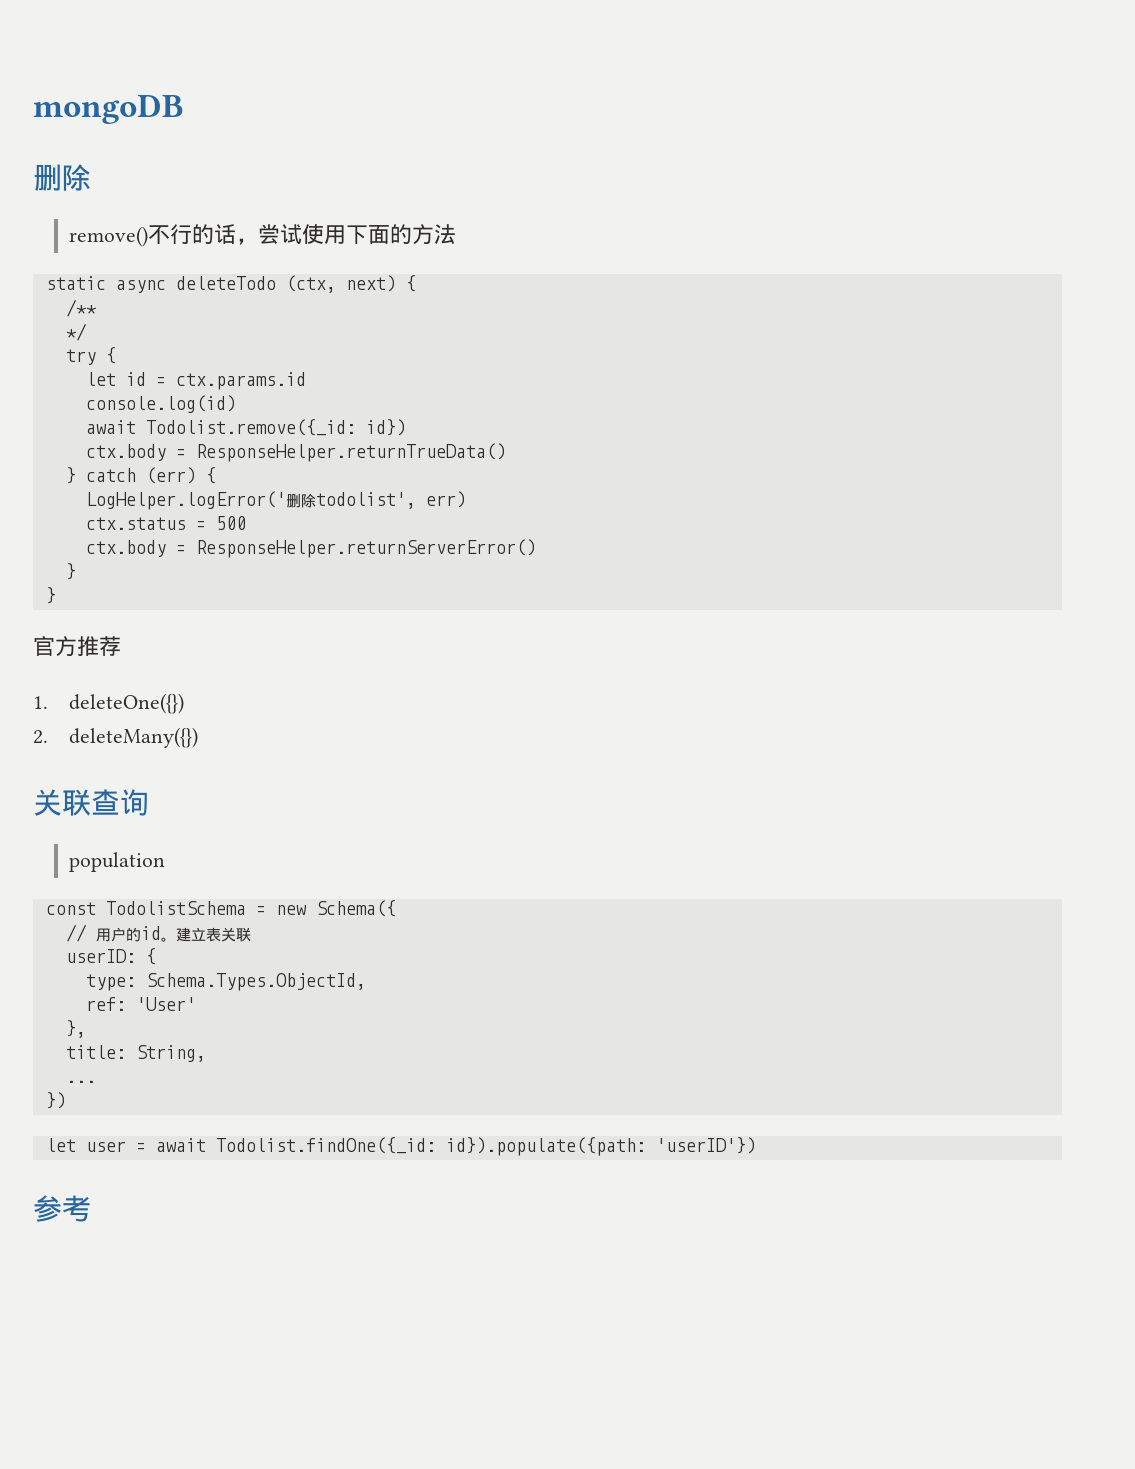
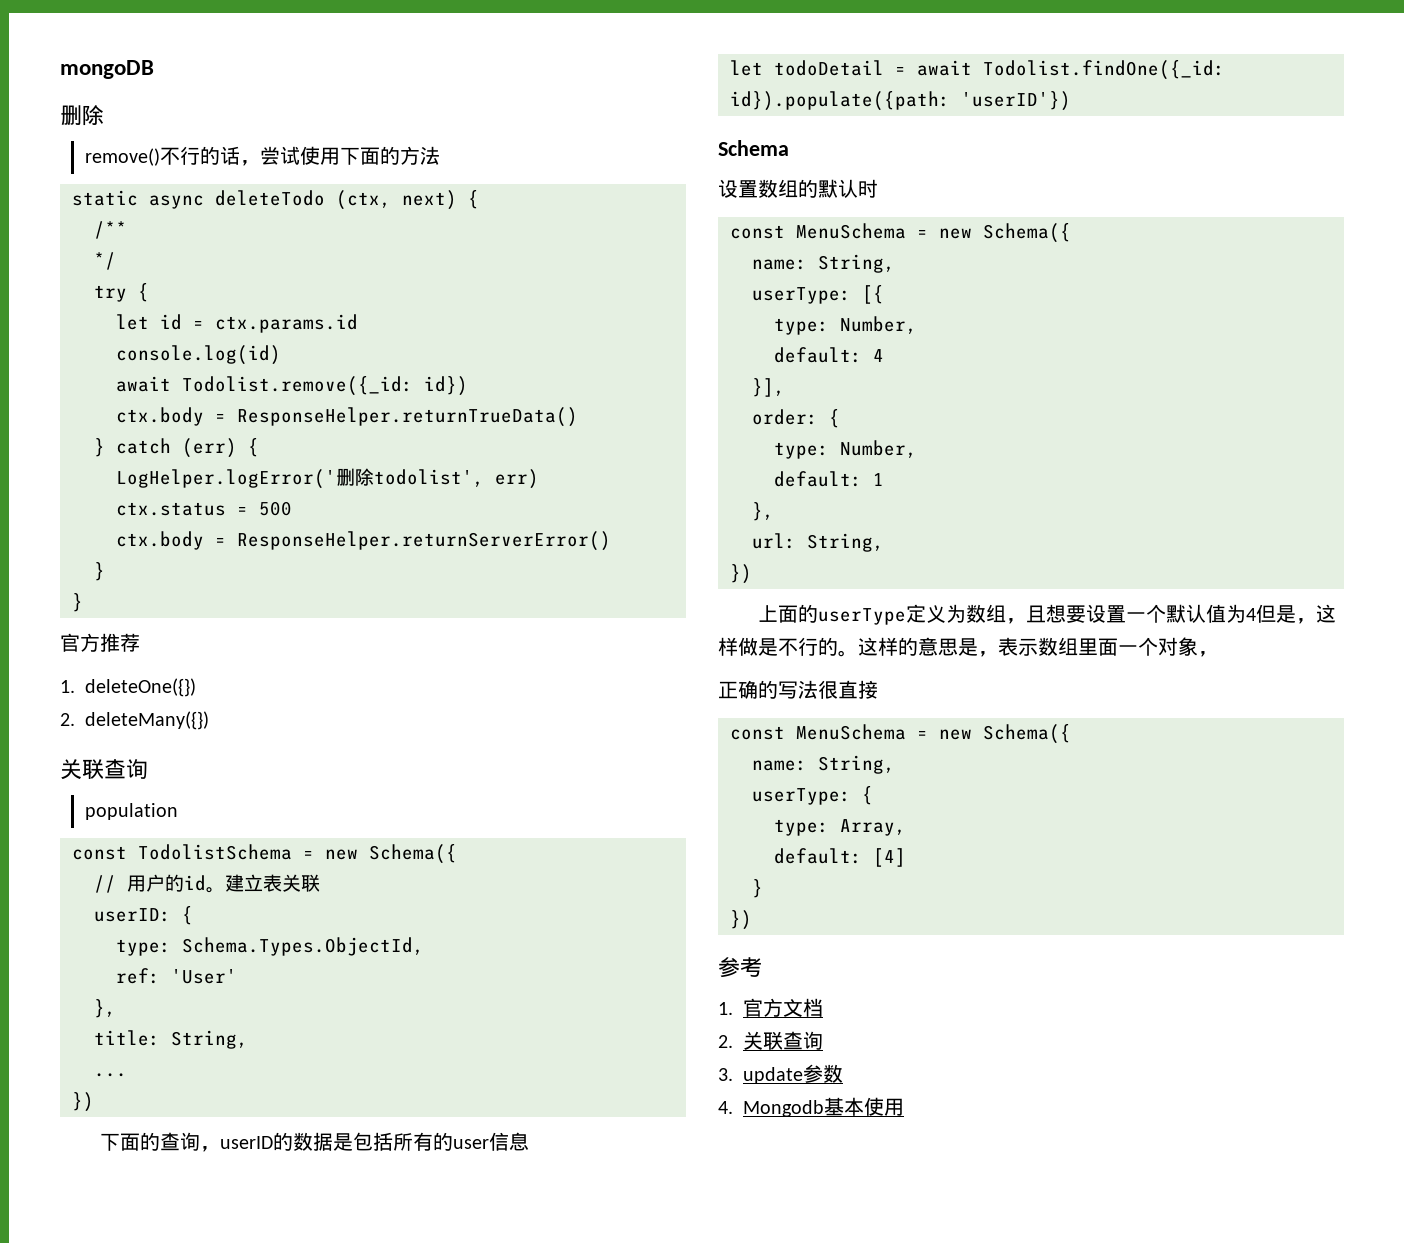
- let user = await Todolist.findOne({_id: id}).populate({path: 'userID'})
+ 下面的查询，userID的数据是包括所有的user信息
+ let todoDetail = await Todolist.findOne({_id: id}).populate({path: 'userID'})
+ Schema
+ 设置数组的默认时
+ const MenuSchema = new Schema({
+ name: String,
+ userType: [{
+ type: Number,
+ default: 4
+ }],
+ order: {
+ type: Number,
+ default: 1
+ },
+ url: String,
+ })
+ 上面的userType定义为数组，且想要设置一个默认值为4但是，这样做是不行的。这样的意思是，表示数组里面一个对象，
+ 正确的写法很直接
+ const MenuSchema = new Schema({
+ name: String,
+ userType: {
+ type: Array,
+ default: [4]
+ }
+ })
  参考
+ 1.官方文档
+ 2.关联查询
+ 3. update参数
+ 4. Mongodb基本使用

